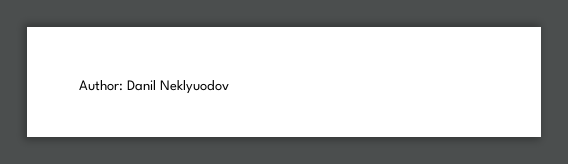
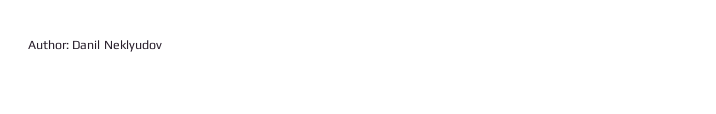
- Author: Danil Neklyuodov
+ Author: Danil Neklyudov

